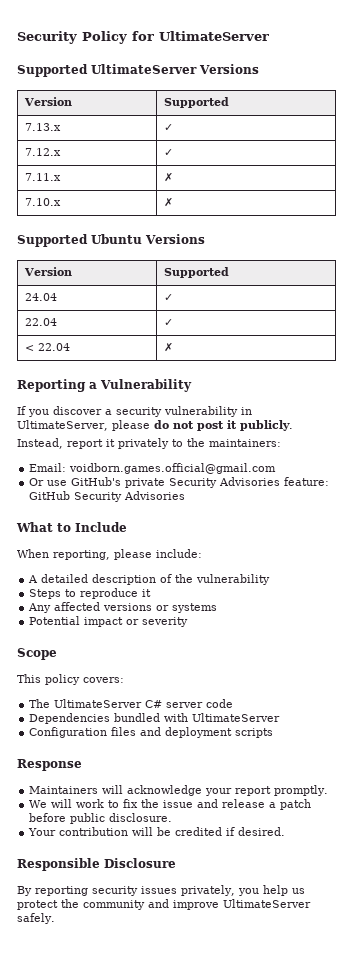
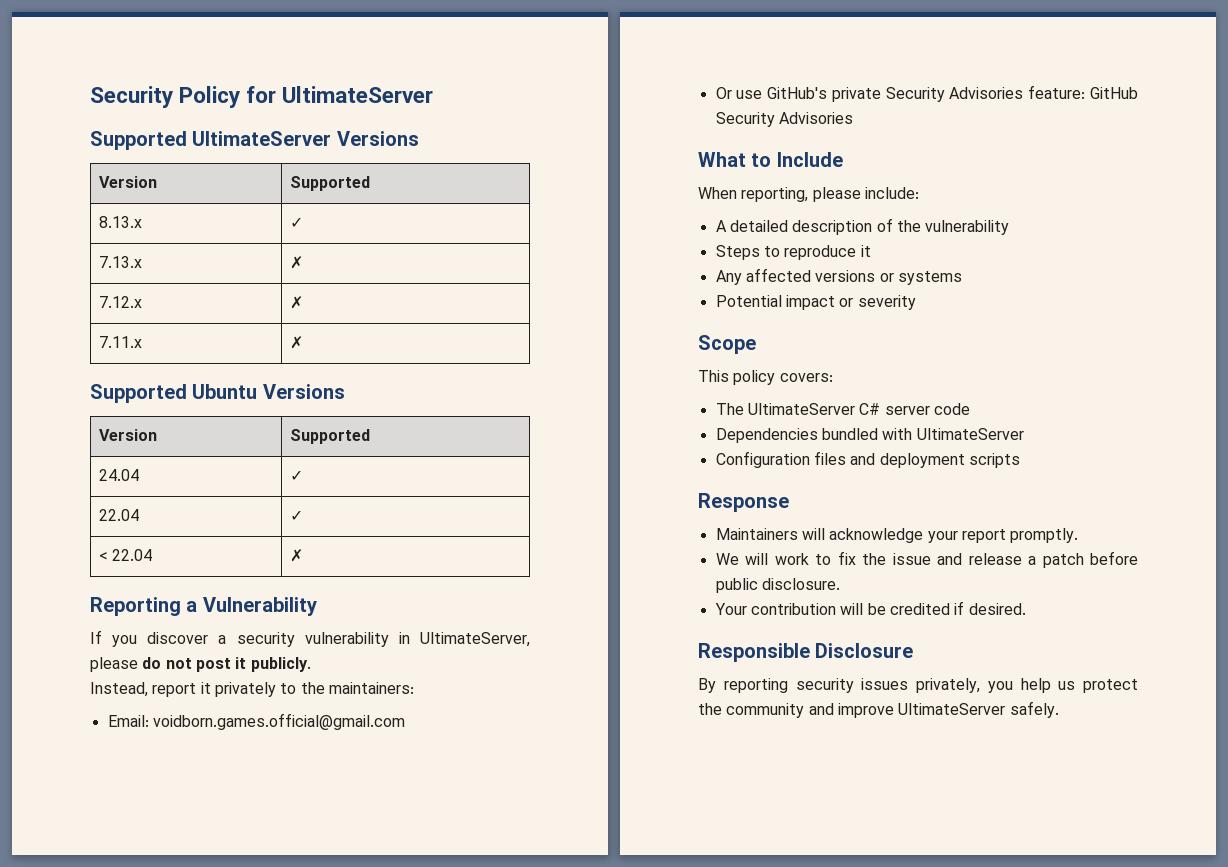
- 7.13.x | ✓
- 7.12.x | ✓
+ 8.13.x | ✓
+ 7.13.x | ✗
+ 7.12.x | ✗
  7.11.x | ✗
- 7.10.x | ✗

